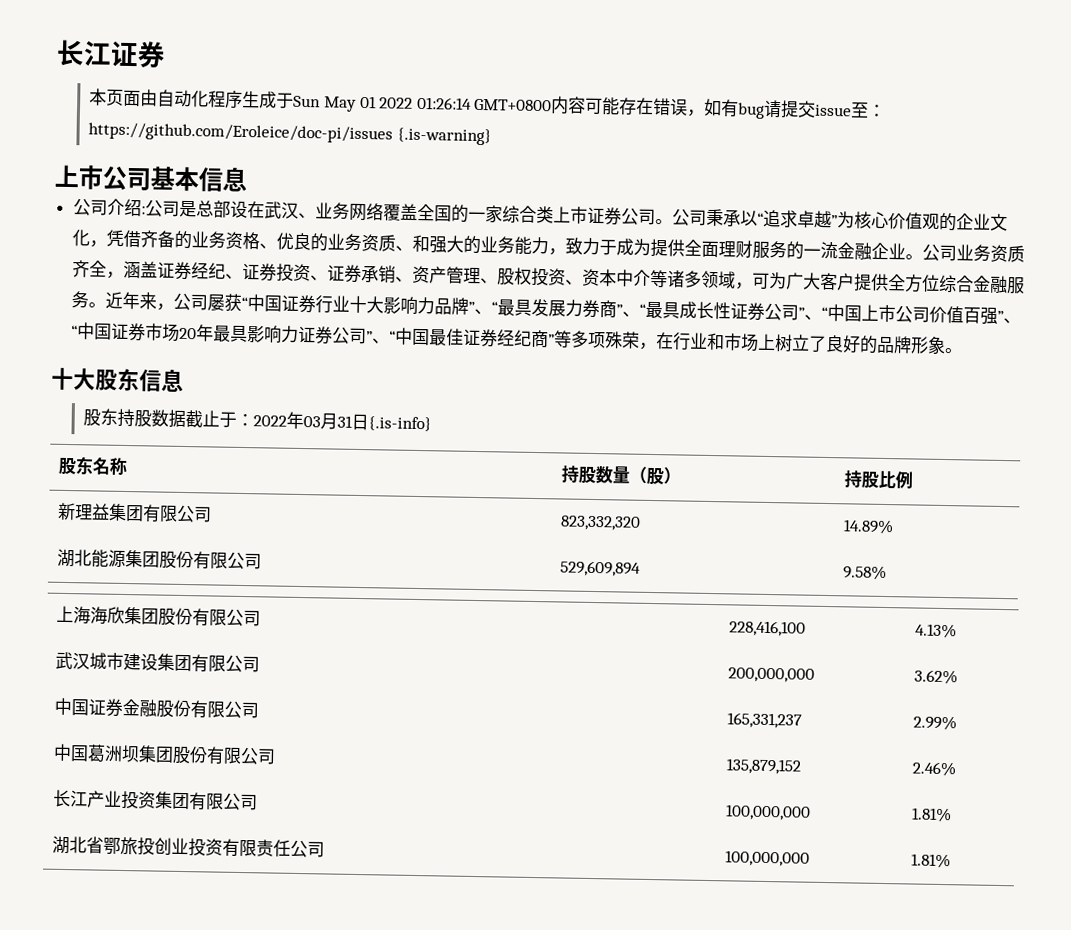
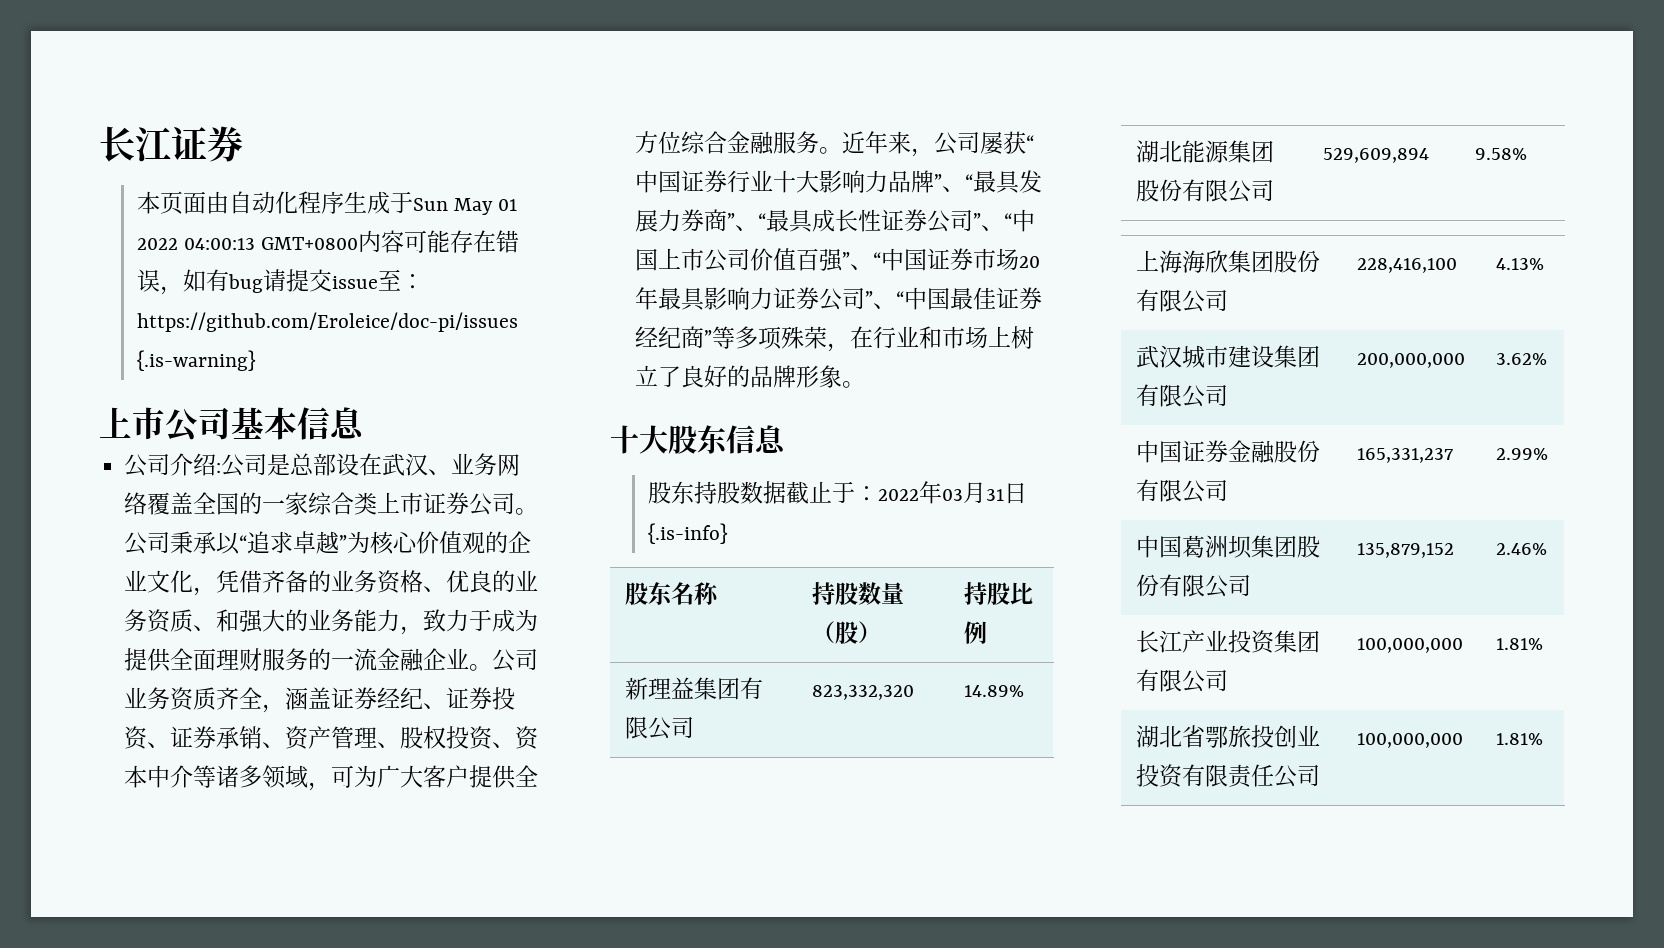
- 本页面由自动化程序生成于Sun May 01 2022 01:26:14 GMT+0800内容可能存在错误，如有bug请提交issue至：https://github.com/Eroleice/doc-pi/issues {.is-warning}
+ 本页面由自动化程序生成于Sun May 01 2022 04:00:13 GMT+0800内容可能存在错误，如有bug请提交issue至：https://github.com/Eroleice/doc-pi/issues {.is-warning}

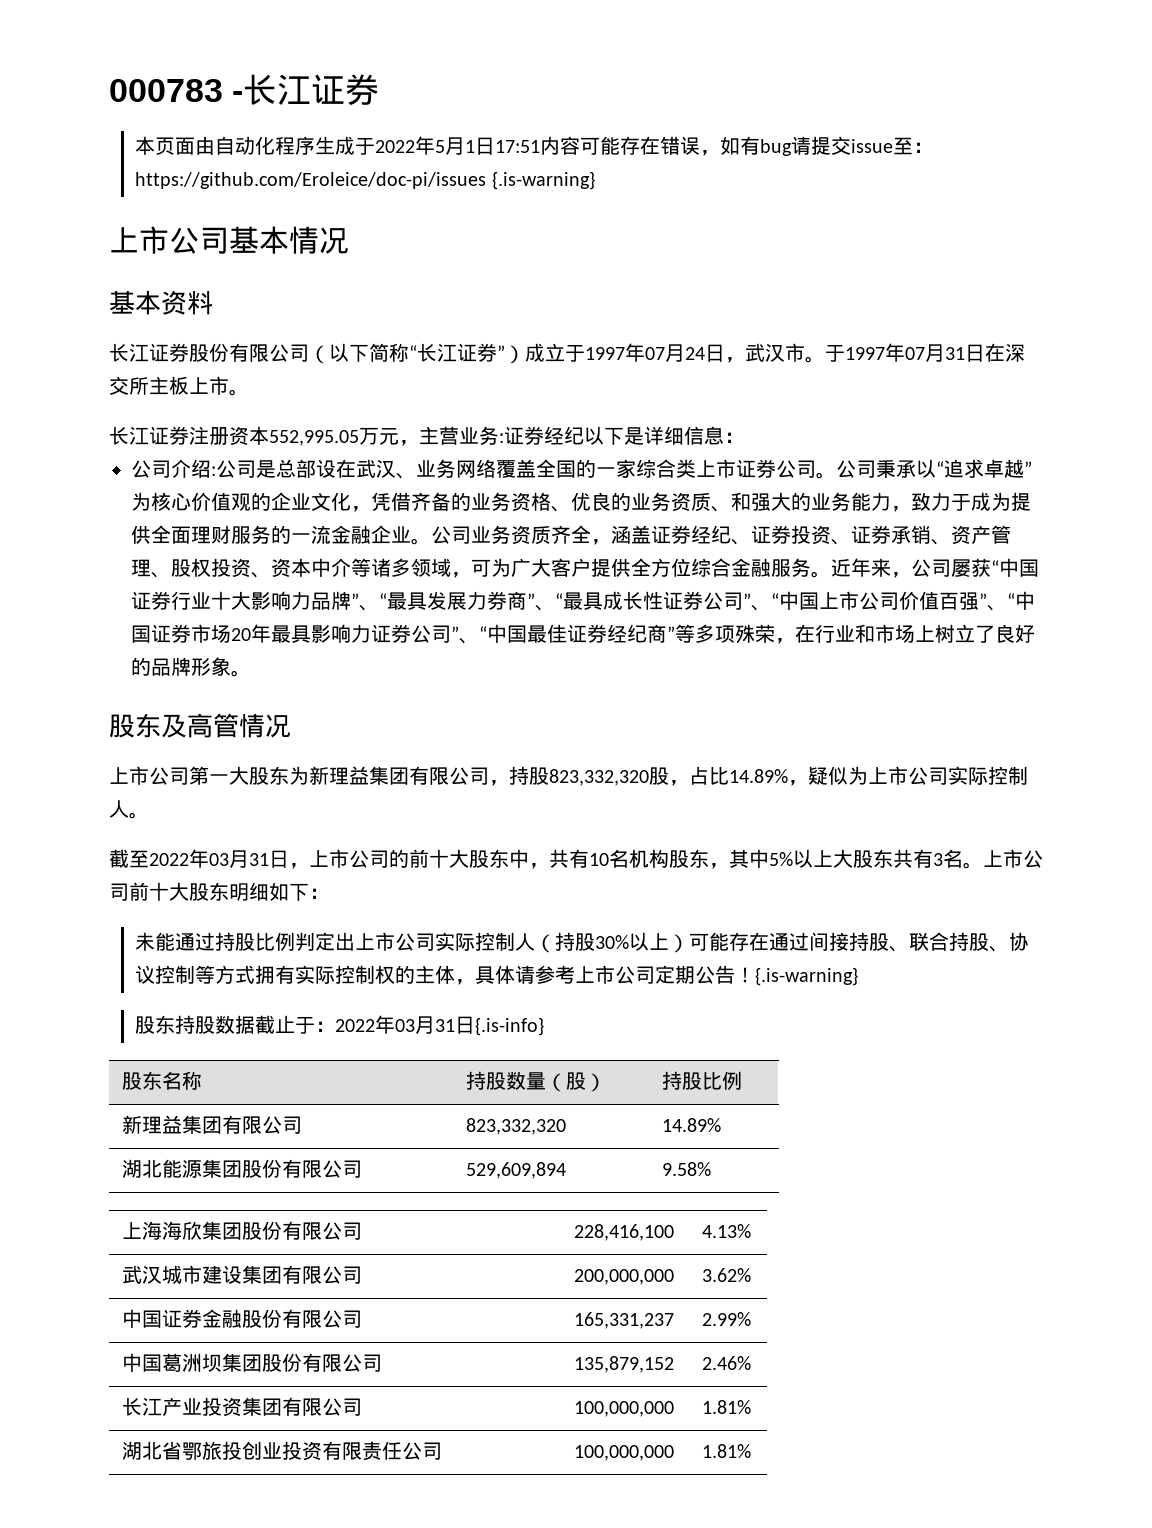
- 长江证券
+ 000783 -长江证券
- 本页面由自动化程序生成于Sun May 01 2022 04:00:13 GMT+0800内容可能存在错误，如有bug请提交issue至：https://github.com/Eroleice/doc-pi/issues {.is-warning}
+ 本页面由自动化程序生成于2022年5月1日17:51内容可能存在错误，如有bug请提交issue至：https://github.com/Eroleice/doc-pi/issues {.is-warning}
- 上市公司基本信息
+ 上市公司基本情况
+ 基本资料
+ 长江证券股份有限公司（以下简称“长江证券”）成立于1997年07月24日，武汉市。于1997年07月31日在深交所主板上市。
+ 长江证券注册资本552,995.05万元，主营业务:证券经纪以下是详细信息：
- 十大股东信息
+ 股东及高管情况
+ 上市公司第一大股东为新理益集团有限公司，持股823,332,320股，占比14.89%，疑似为上市公司实际控制人。
+ 截至2022年03月31日，上市公司的前十大股东中，共有10名机构股东，其中5%以上大股东共有3名。上市公司前十大股东明细如下：
+ 未能通过持股比例判定出上市公司实际控制人（持股30%以上）可能存在通过间接持股、联合持股、协议控制等方式拥有实际控制权的主体，具体请参考上市公司定期公告！{.is-warning}

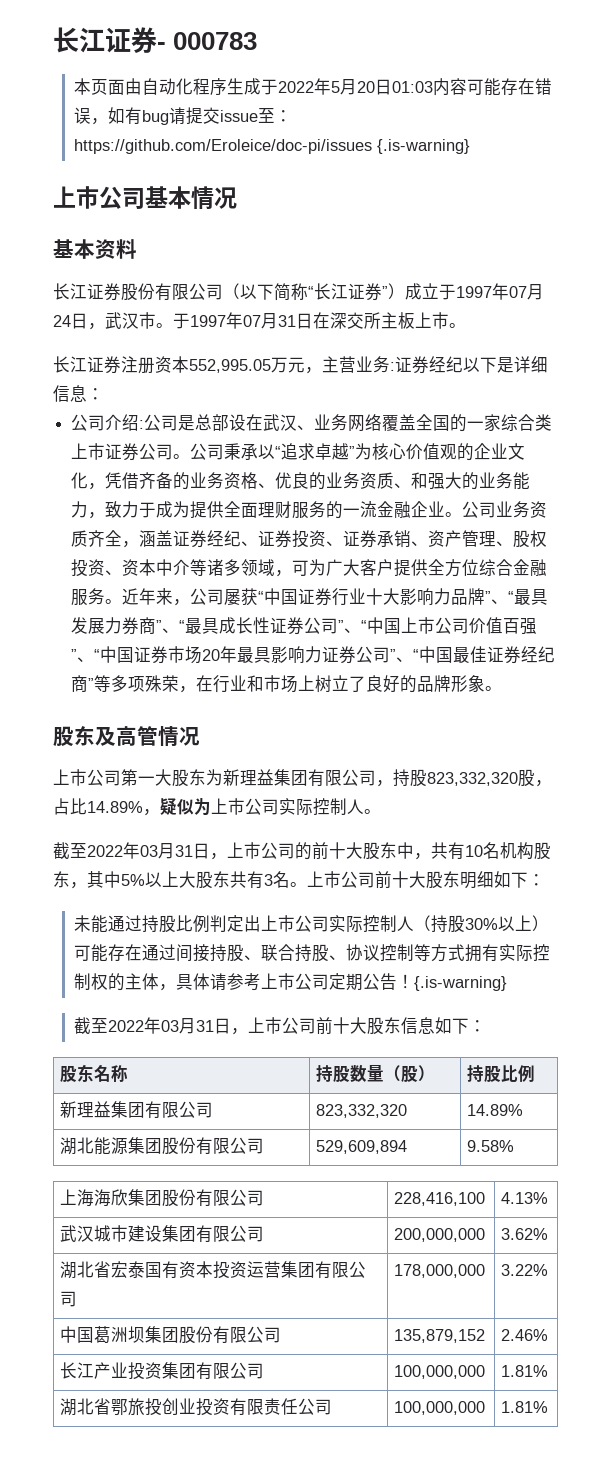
- 000783 -长江证券
+ 长江证券- 000783
- 本页面由自动化程序生成于2022年5月1日17:51内容可能存在错误，如有bug请提交issue至：https://github.com/Eroleice/doc-pi/issues {.is-warning}
+ 本页面由自动化程序生成于2022年5月20日01:03内容可能存在错误，如有bug请提交issue至：https://github.com/Eroleice/doc-pi/issues {.is-warning}
- 股东持股数据截止于：2022年03月31日{.is-info}
+ 截至2022年03月31日，上市公司前十大股东信息如下：
- 中国证券金融股份有限公司 | 165,331,237 | 2.99%
+ 湖北省宏泰国有资本投资运营集团有限公司 | 178,000,000 | 3.22%

